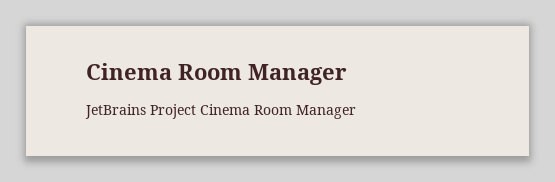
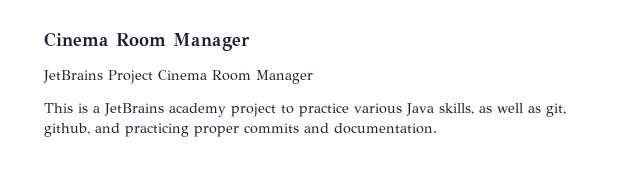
+ This is a JetBrains academy project to practice various Java skills, as well as git, github, and practicing proper commits and documentation.

